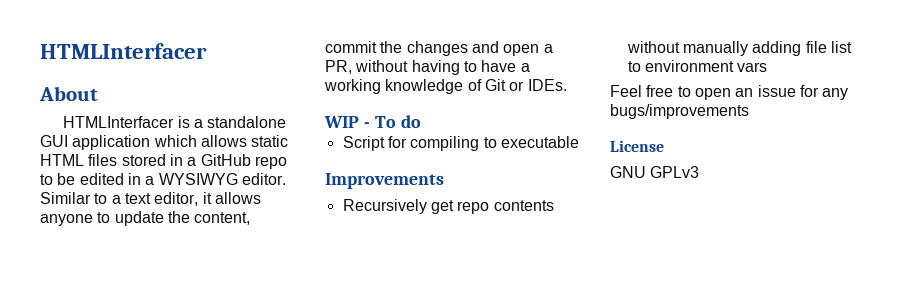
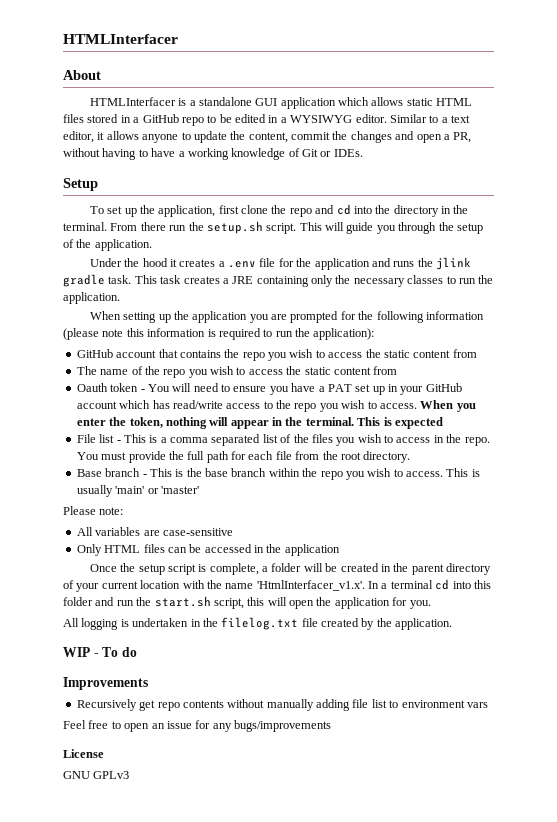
+ Setup
+ To set up the application, first clone the repo and cd into the directory in the terminal. From there run the setup.sh script. This will guide you through the setup of the application.
+ Under the hood it creates a .env file for the application and runs the jlink gradle task. This task creates a JRE containing only the necessary classes to run the application.
+ When setting up the application you are prompted for the following information (please note this information is required to run the application):
+ GitHub account that contains the repo you wish to access the static content from
+ The name of the repo you wish to access the static content from
+ Oauth token - You will need to ensure you have a PAT set up in your GitHub account which has read/write access to the repo you wish to access. When you enter the token, nothing will appear in the terminal. This is expected
+ File list - This is a comma separated list of the files you wish to access in the repo. You must provide the full path for each file from the root directory.
+ Base branch - This is the base branch within the repo you wish to access. This is usually 'main' or 'master'
+ Please note:
+ All variables are case-sensitive
+ Only HTML files can be accessed in the application
+ Once the setup script is complete, a folder will be created in the parent directory of your current location with the name 'HtmlInterfacer_v1.x'. In a terminal cd into this folder and run the start.sh script, this will open the application for you.
+ All logging is undertaken in the filelog.txt file created by the application.
- Script for compiling to executable

